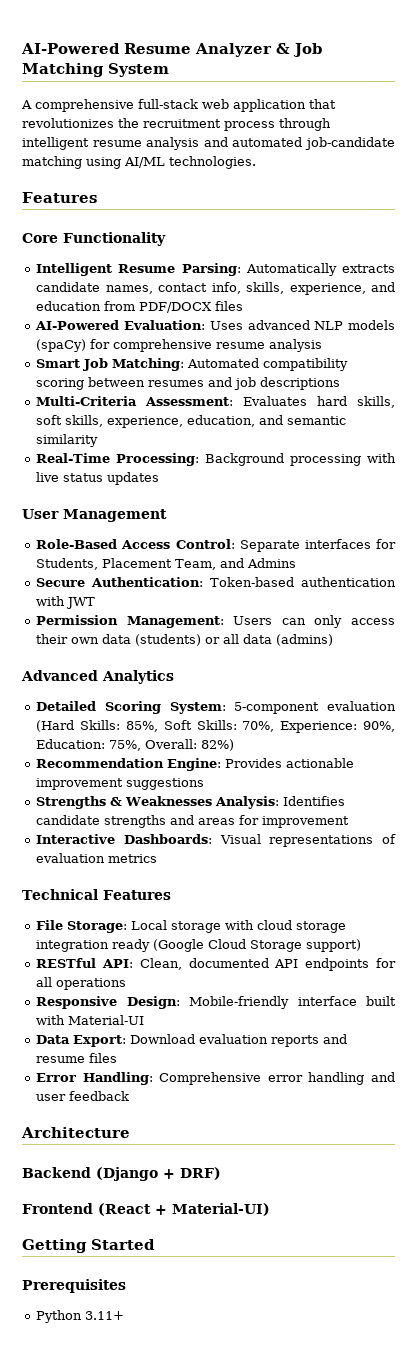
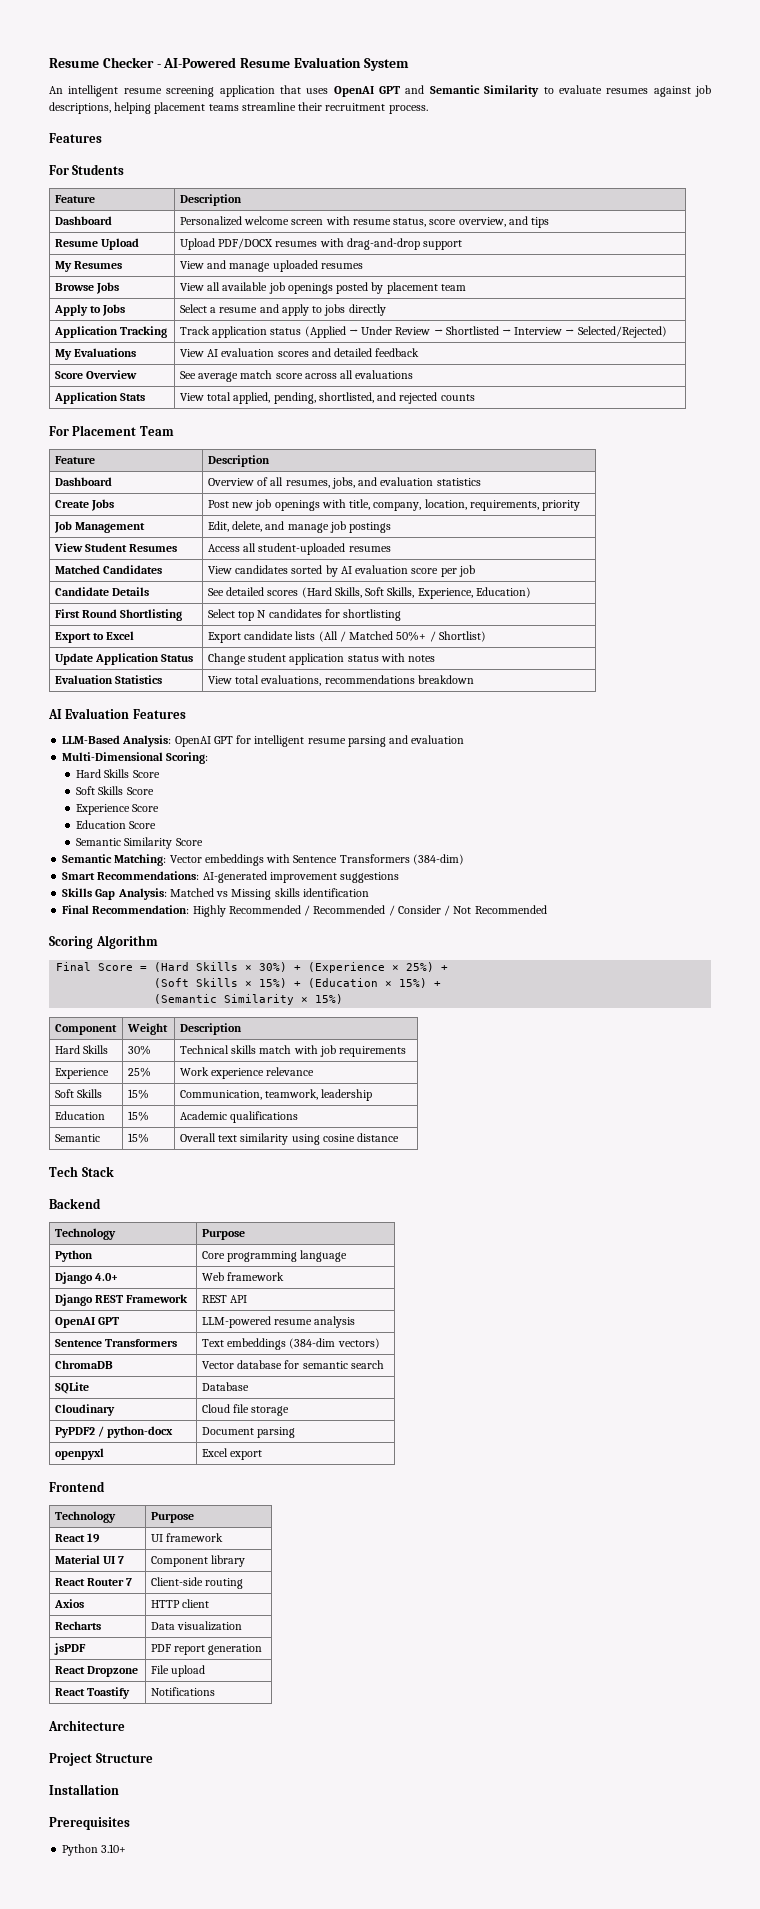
- AI-Powered Resume Analyzer & Job Matching System
- A comprehensive full-stack web application that revolutionizes the recruitment process through intelligent resume analysis and automated job-candidate matching using AI/ML technologies.
+ Resume Checker - AI-Powered Resume Evaluation System
+ An intelligent resume screening application that uses OpenAI GPT and Semantic Similarity to evaluate resumes against job descriptions, helping placement teams streamline their recruitment process.
  Features
- Core Functionality
- Intelligent Resume Parsing: Automatically extracts candidate names, contact info, skills, experience, and education from PDF/DOCX files
- AI-Powered Evaluation: Uses advanced NLP models (spaCy) for comprehensive resume analysis
- Smart Job Matching: Automated compatibility scoring between resumes and job descriptions
- Multi-Criteria Assessment: Evaluates hard skills, soft skills, experience, education, and semantic similarity
- Real-Time Processing: Background processing with live status updates
- User Management
- Role-Based Access Control: Separate interfaces for Students, Placement Team, and Admins
- Secure Authentication: Token-based authentication with JWT
- Permission Management: Users can only access their own data (students) or all data (admins)
- Advanced Analytics
- Detailed Scoring System: 5-component evaluation (Hard Skills: 85%, Soft Skills: 70%, Experience: 90%, Education: 75%, Overall: 82%)
- Recommendation Engine: Provides actionable improvement suggestions
- Strengths & Weaknesses Analysis: Identifies candidate strengths and areas for improvement
- Interactive Dashboards: Visual representations of evaluation metrics
- Technical Features
- File Storage: Local storage with cloud storage integration ready (Google Cloud Storage support)
- RESTful API: Clean, documented API endpoints for all operations
- Responsive Design: Mobile-friendly interface built with Material-UI
- Data Export: Download evaluation reports and resume files
- Error Handling: Comprehensive error handling and user feedback
+ For Students
+ Feature | Description
+ Dashboard | Personalized welcome screen with resume status, score overview, and tips
+ Resume Upload | Upload PDF/DOCX resumes with drag-and-drop support
+ My Resumes | View and manage uploaded resumes
+ Browse Jobs | View all available job openings posted by placement team
+ Apply to Jobs | Select a resume and apply to jobs directly
+ Application Tracking | Track application status (Applied → Under Review → Shortlisted → Interview → Selected/Rejected)
+ My Evaluations | View AI evaluation scores and detailed feedback
+ Score Overview | See average match score across all evaluations
+ Application Stats | View total applied, pending, shortlisted, and rejected counts
+ For Placement Team
+ Feature | Description
+ Dashboard | Overview of all resumes, jobs, and evaluation statistics
+ Create Jobs | Post new job openings with title, company, location, requirements, priority
+ Job Management | Edit, delete, and manage job postings
+ View Student Resumes | Access all student-uploaded resumes
+ Matched Candidates | View candidates sorted by AI evaluation score per job
+ Candidate Details | See detailed scores (Hard Skills, Soft Skills, Experience, Education)
+ First Round Shortlisting | Select top N candidates for shortlisting
+ Export to Excel | Export candidate lists (All / Matched 50%+ / Shortlist)
+ Update Application Status | Change student application status with notes
+ Evaluation Statistics | View total evaluations, recommendations breakdown
+ AI Evaluation Features
+ LLM-Based Analysis: OpenAI GPT for intelligent resume parsing and evaluation
+ Multi-Dimensional Scoring:
+ Hard Skills Score
+ Soft Skills Score
+ Experience Score
+ Education Score
+ Semantic Similarity Score
+ Semantic Matching: Vector embeddings with Sentence Transformers (384-dim)
+ Smart Recommendations: AI-generated improvement suggestions
+ Skills Gap Analysis: Matched vs Missing skills identification
+ Final Recommendation: Highly Recommended / Recommended / Consider / Not Recommended
+ Scoring Algorithm
+ Final Score = (Hard Skills × 30%) + (Experience × 25%) +
+ (Soft Skills × 15%) + (Education × 15%) +
+ (Semantic Similarity × 15%)
+ Component | Weight | Description
+ Hard Skills | 30% | Technical skills match with job requirements
+ Experience | 25% | Work experience relevance
+ Soft Skills | 15% | Communication, teamwork, leadership
+ Education | 15% | Academic qualifications
+ Semantic | 15% | Overall text similarity using cosine distance
+ Tech Stack
+ Backend
+ Technology | Purpose
+ Python | Core programming language
+ Django 4.0+ | Web framework
+ Django REST Framework | REST API
+ OpenAI GPT | LLM-powered resume analysis
+ Sentence Transformers | Text embeddings (384-dim vectors)
+ ChromaDB | Vector database for semantic search
+ SQLite | Database
+ Cloudinary | Cloud file storage
+ PyPDF2 / python-docx | Document parsing
+ openpyxl | Excel export
+ Frontend
+ Technology | Purpose
+ React 19 | UI framework
+ Material UI 7 | Component library
+ React Router 7 | Client-side routing
+ Axios | HTTP client
+ Recharts | Data visualization
+ jsPDF | PDF report generation
+ React Dropzone | File upload
+ React Toastify | Notifications
  Architecture
- Backend (Django + DRF)
- Frontend (React + Material-UI)
- Getting Started
+ Project Structure
+ Installation
- Python 3.11+
+ Python 3.10+

